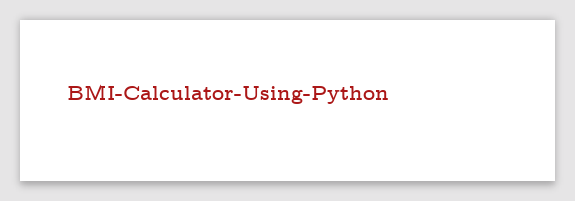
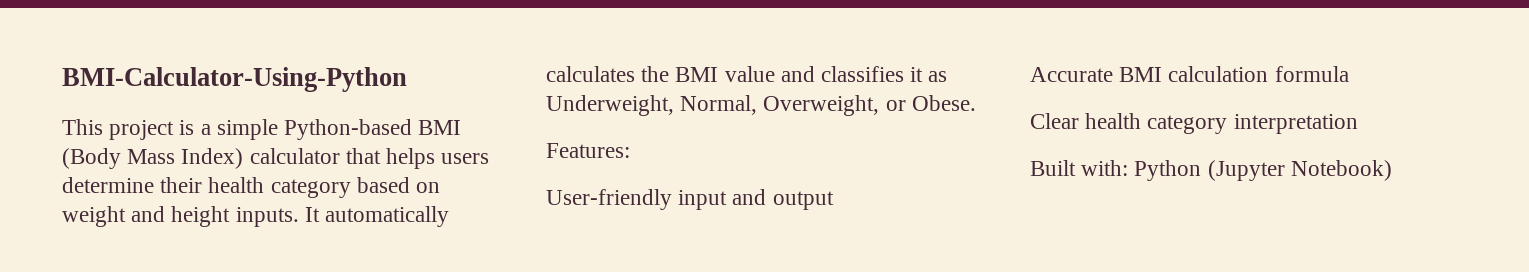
+ This project is a simple Python-based BMI (Body Mass Index) calculator that helps users determine their health category based on weight and height inputs. It automatically calculates the BMI value and classifies it as Underweight, Normal, Overweight, or Obese.
+ Features:
+ User-friendly input and output
+ Accurate BMI calculation formula
+ Clear health category interpretation
+ Built with: Python (Jupyter Notebook)

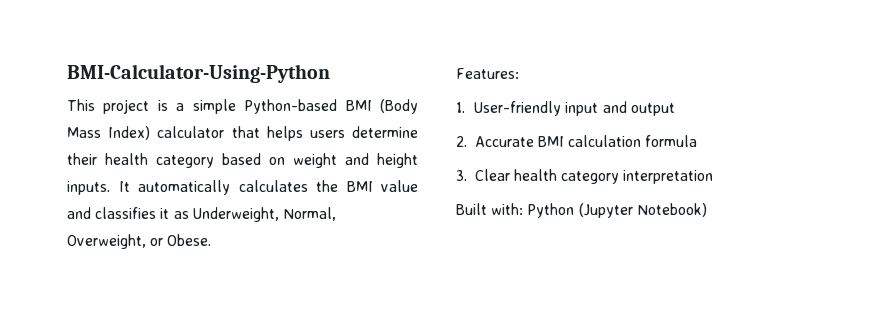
- User-friendly input and output
+ 1. User-friendly input and output
- Accurate BMI calculation formula
+ 2. Accurate BMI calculation formula
- Clear health category interpretation
+ 3. Clear health category interpretation

